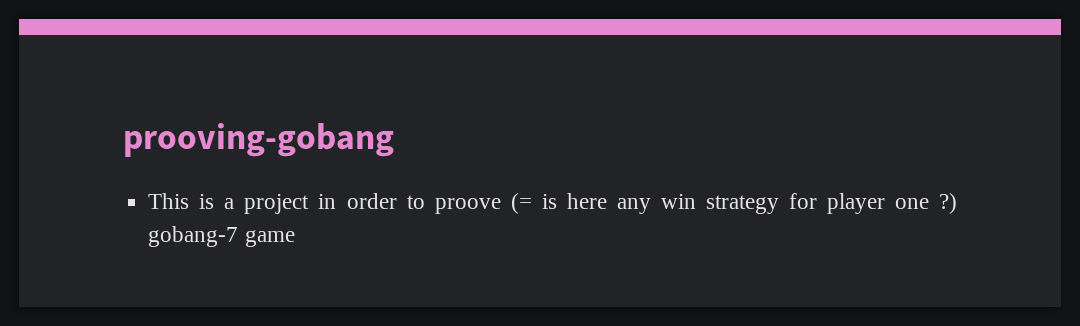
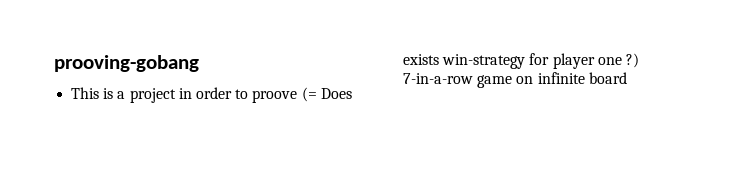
- This is a project in order to proove (= is here any win strategy for player one ?) gobang-7 game
+ This is a project in order to proove (= Does exists win-strategy for player one ?) 7-in-a-row game on infinite board

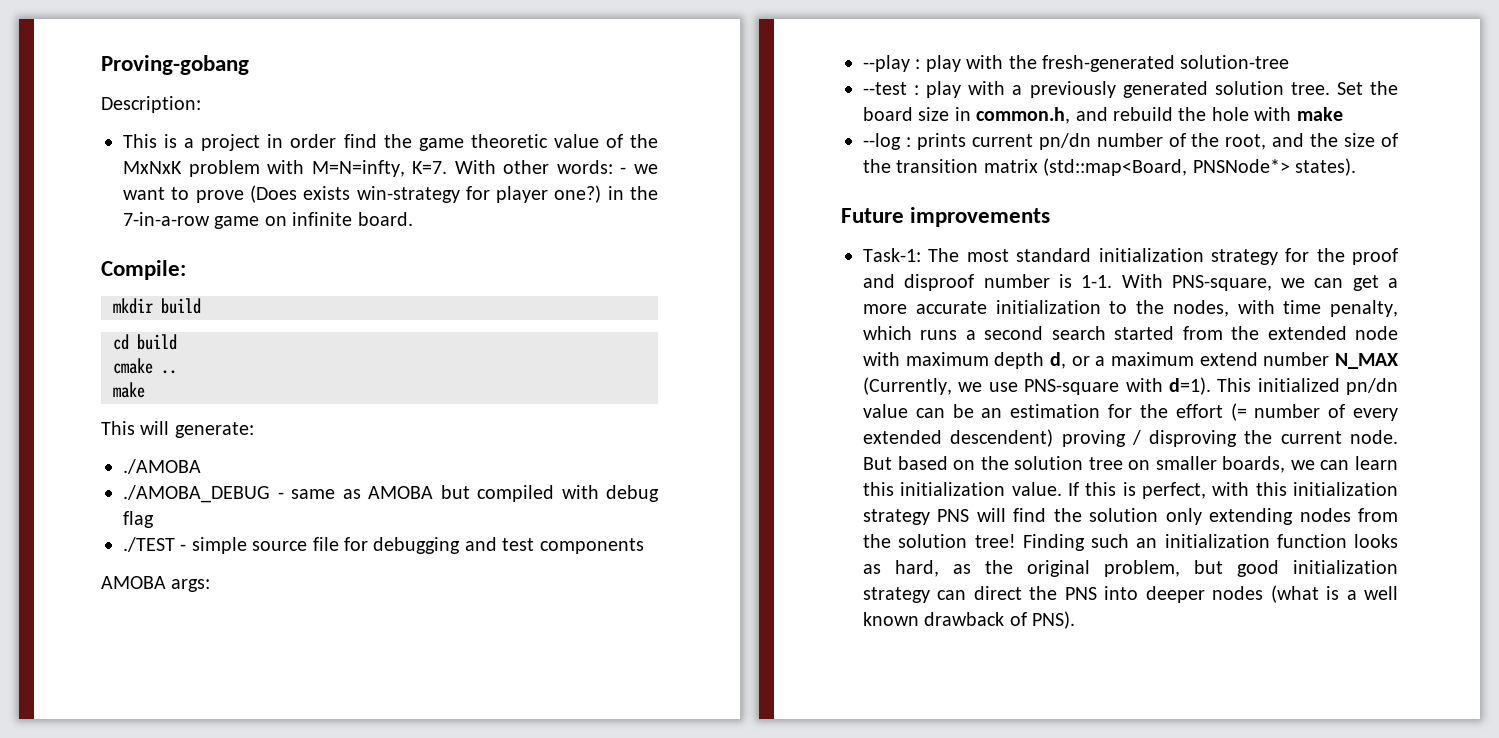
- prooving-gobang
+ Proving-gobang
+ Description:
- This is a project in order to proove (= Does exists win-strategy for player one ?) 7-in-a-row game on infinite board
+ This is a project in order find the game theoretic value of the MxNxK problem with M=N=infty, K=7. With other words: - we want to prove (Does exists win-strategy for player one?) in the 7-in-a-row game on infinite board.
+ Compile:
+ mkdir build
+ cd build
+ cmake ..
+ make
+ This will generate:
+ ./AMOBA
+ ./AMOBA_DEBUG - same as AMOBA but compiled with debug flag
+ ./TEST - simple source file for debugging and test components
+ AMOBA args:
+ --play : play with the fresh-generated solution-tree
+ --test : play with a previously generated solution tree. Set the board size in common.h, and rebuild the hole with make
+ --log : prints current pn/dn number of the root, and the size of the transition matrix (std::map<Board, PNSNode*> states).
+ Future improvements
+ Task-1: The most standard initialization strategy for the proof and disproof number is 1-1. With PNS-square, we can get a more accurate initialization to the nodes, with time penalty, which runs a second search started from the extended node with maximum depth d, or a maximum extend number N_MAX (Currently, we use PNS-square with d=1). This initialized pn/dn value can be an estimation for the effort (= number of every extended descendent) proving / disproving the current node. But based on the solution tree on smaller boards, we can learn this initialization value. If this is perfect, with this initialization strategy PNS will find the solution only extending nodes from the solution tree! Finding such an initialization function looks as hard, as the original problem, but good initialization strategy can direct the PNS into deeper nodes (what is a well known drawback of PNS).

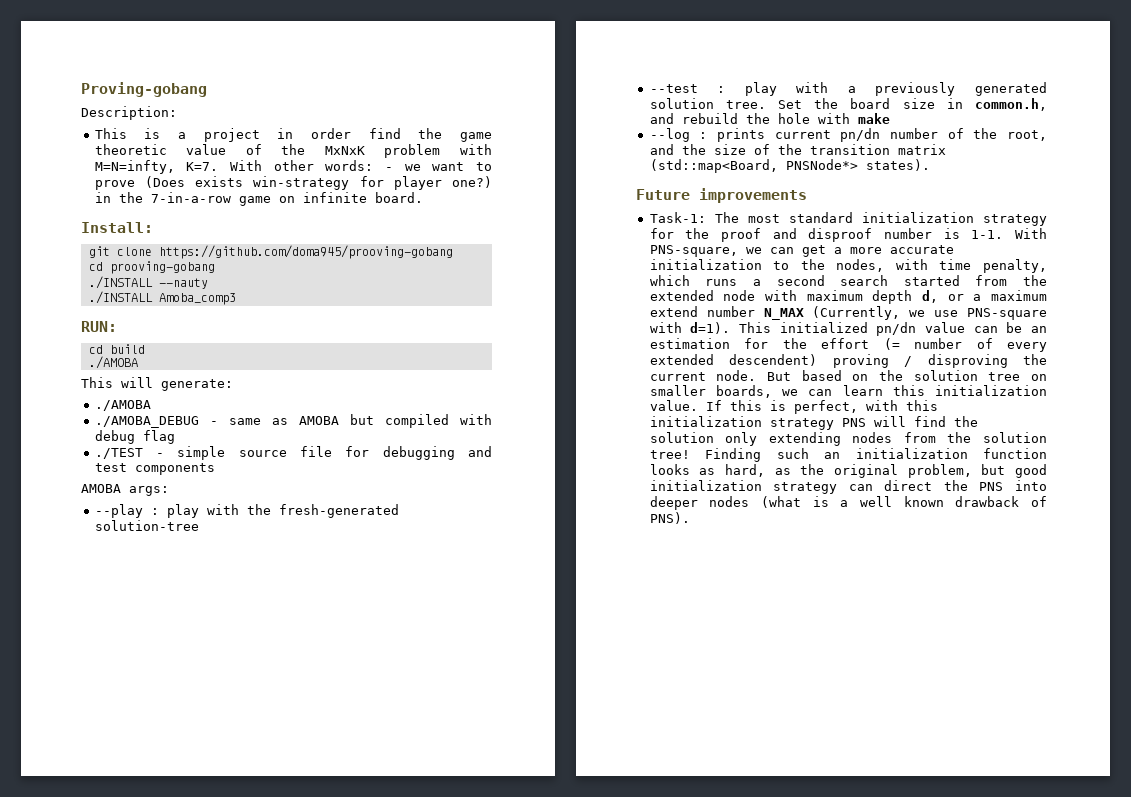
- Compile:
- mkdir build
+ Install:
+ git clone https://github.com/doma945/prooving-gobang
+ cd prooving-gobang
+ ./INSTALL --nauty
+ ./INSTALL Amoba_comp3
+ RUN:
  cd build
- cmake ..
- make
+ ./AMOBA

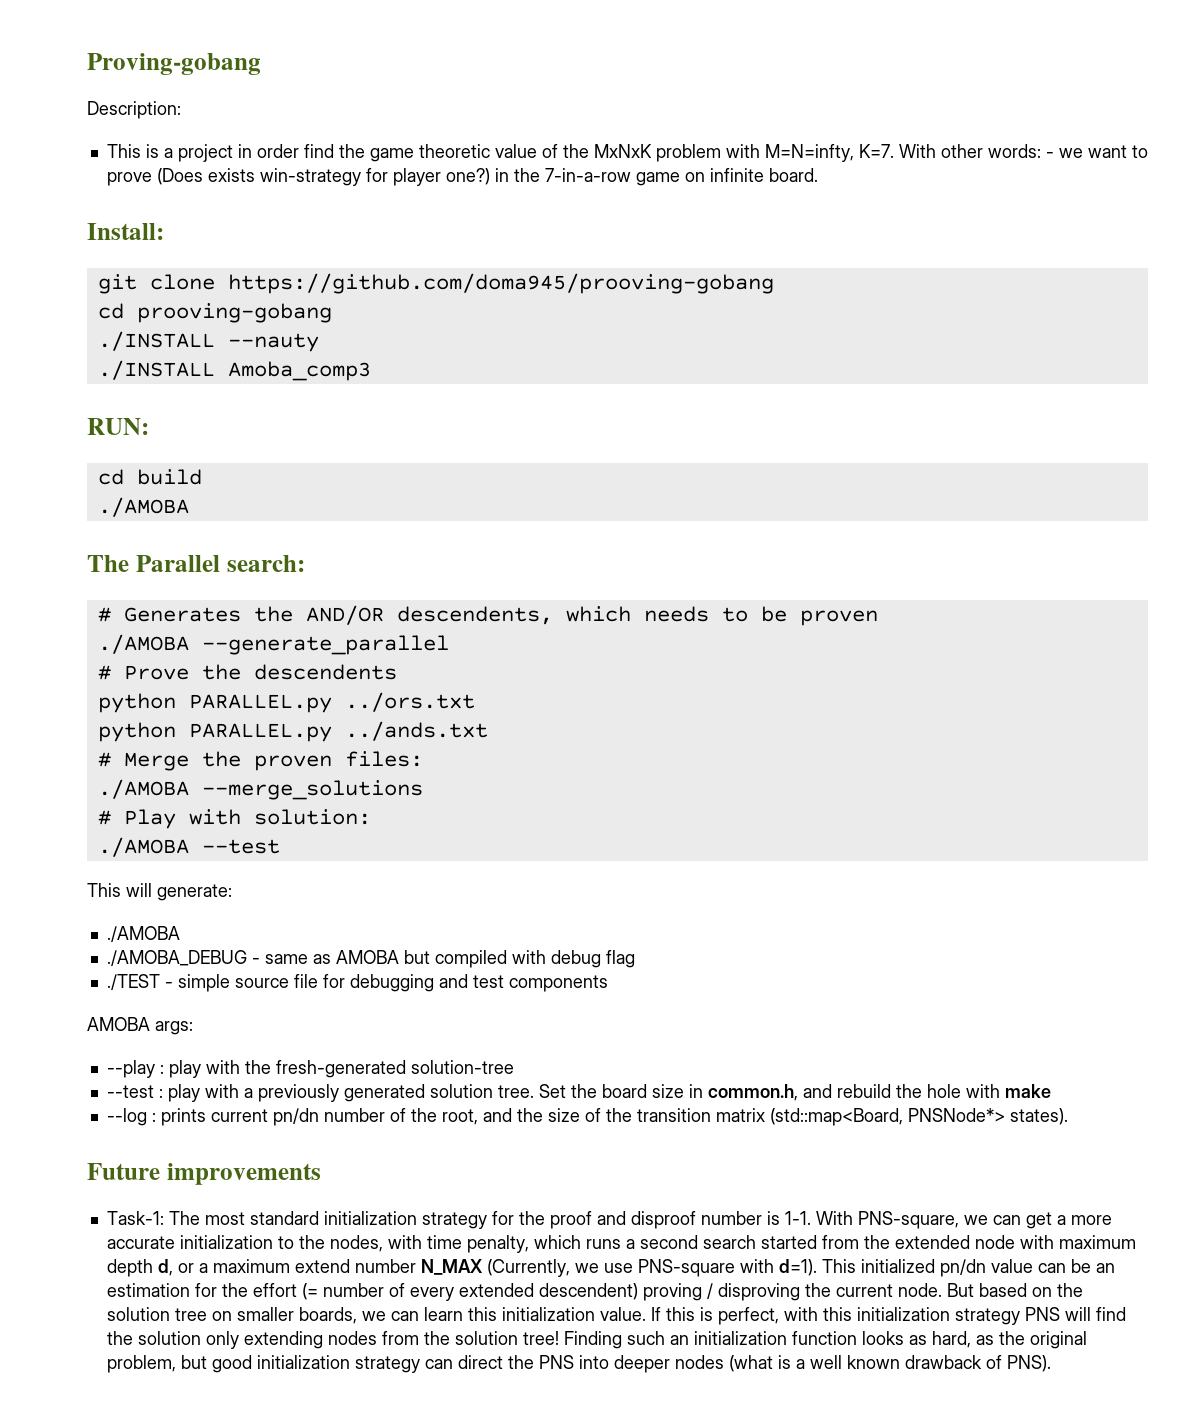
+ The Parallel search:
+ # Generates the AND/OR descendents, which needs to be proven
+ ./AMOBA --generate_parallel
+ # Prove the descendents
+ python PARALLEL.py ../ors.txt
+ python PARALLEL.py ../ands.txt
+ # Merge the proven files:
+ ./AMOBA --merge_solutions
+ # Play with solution:
+ ./AMOBA --test

